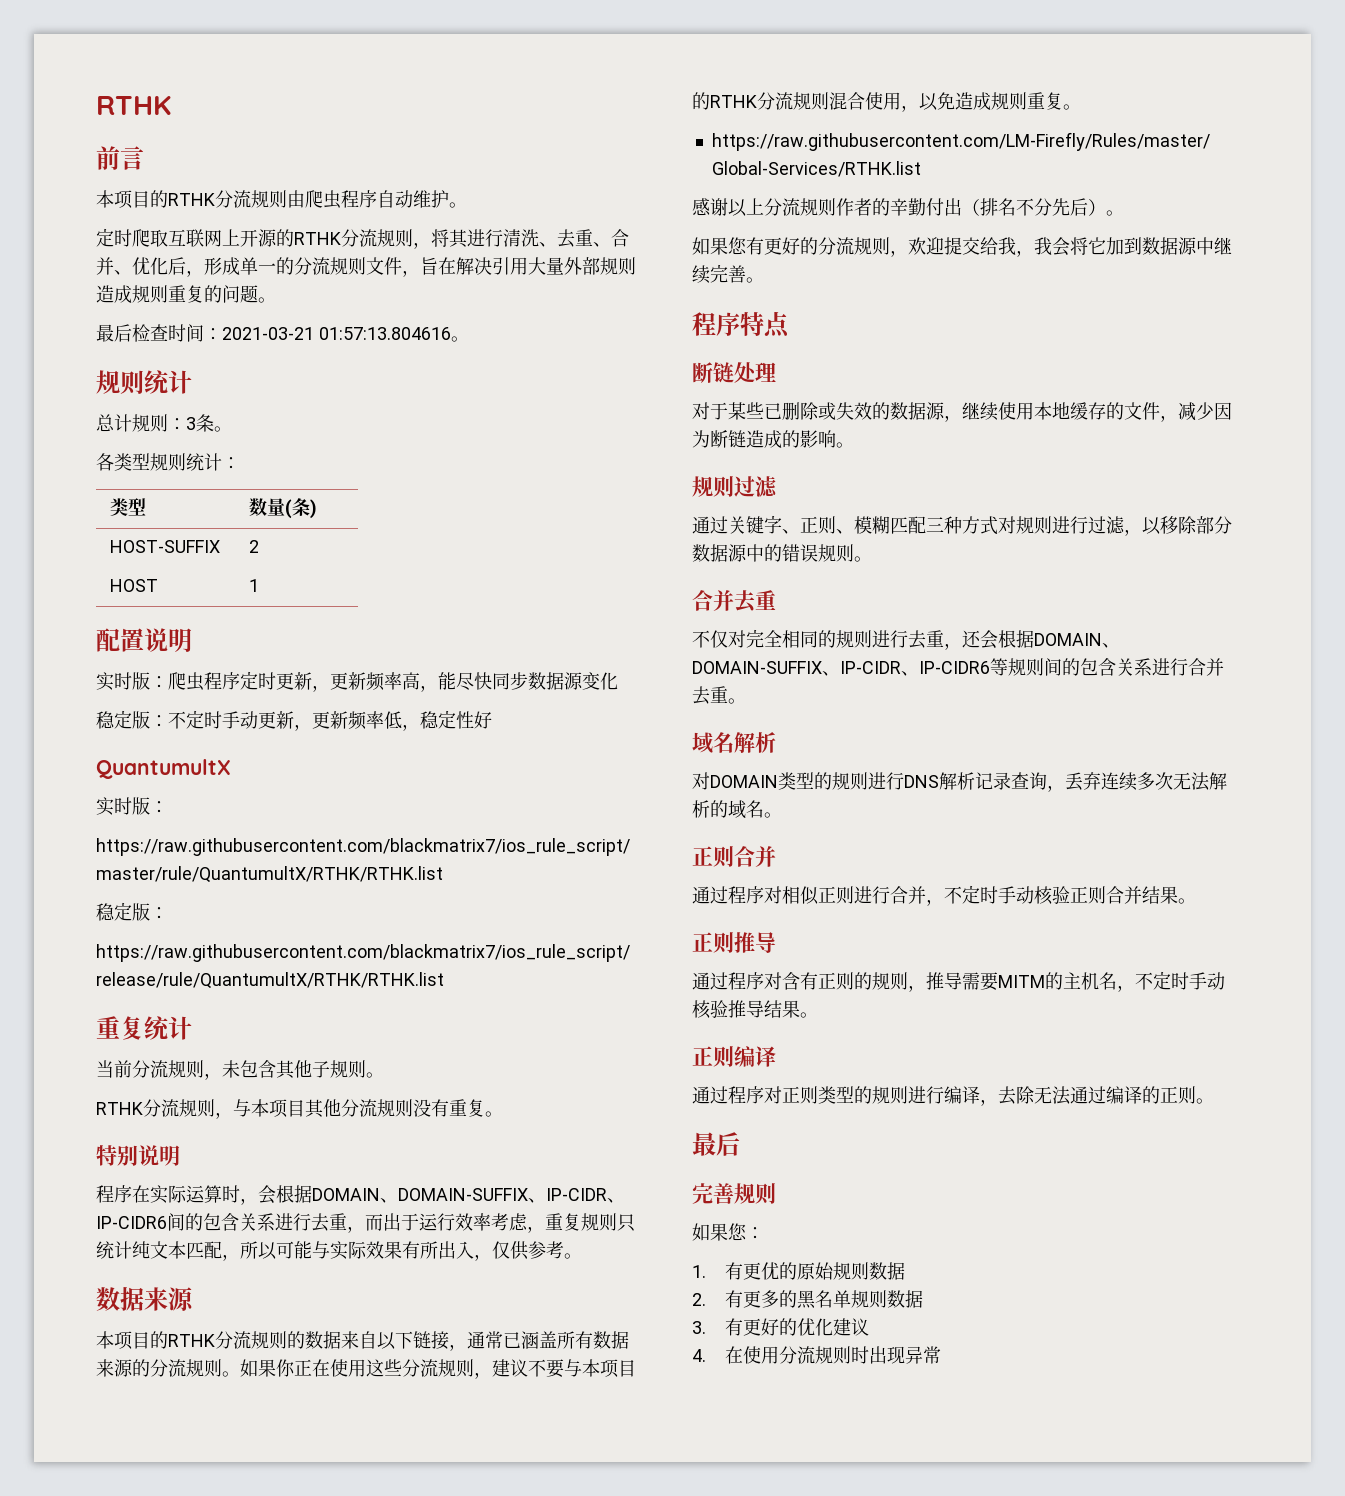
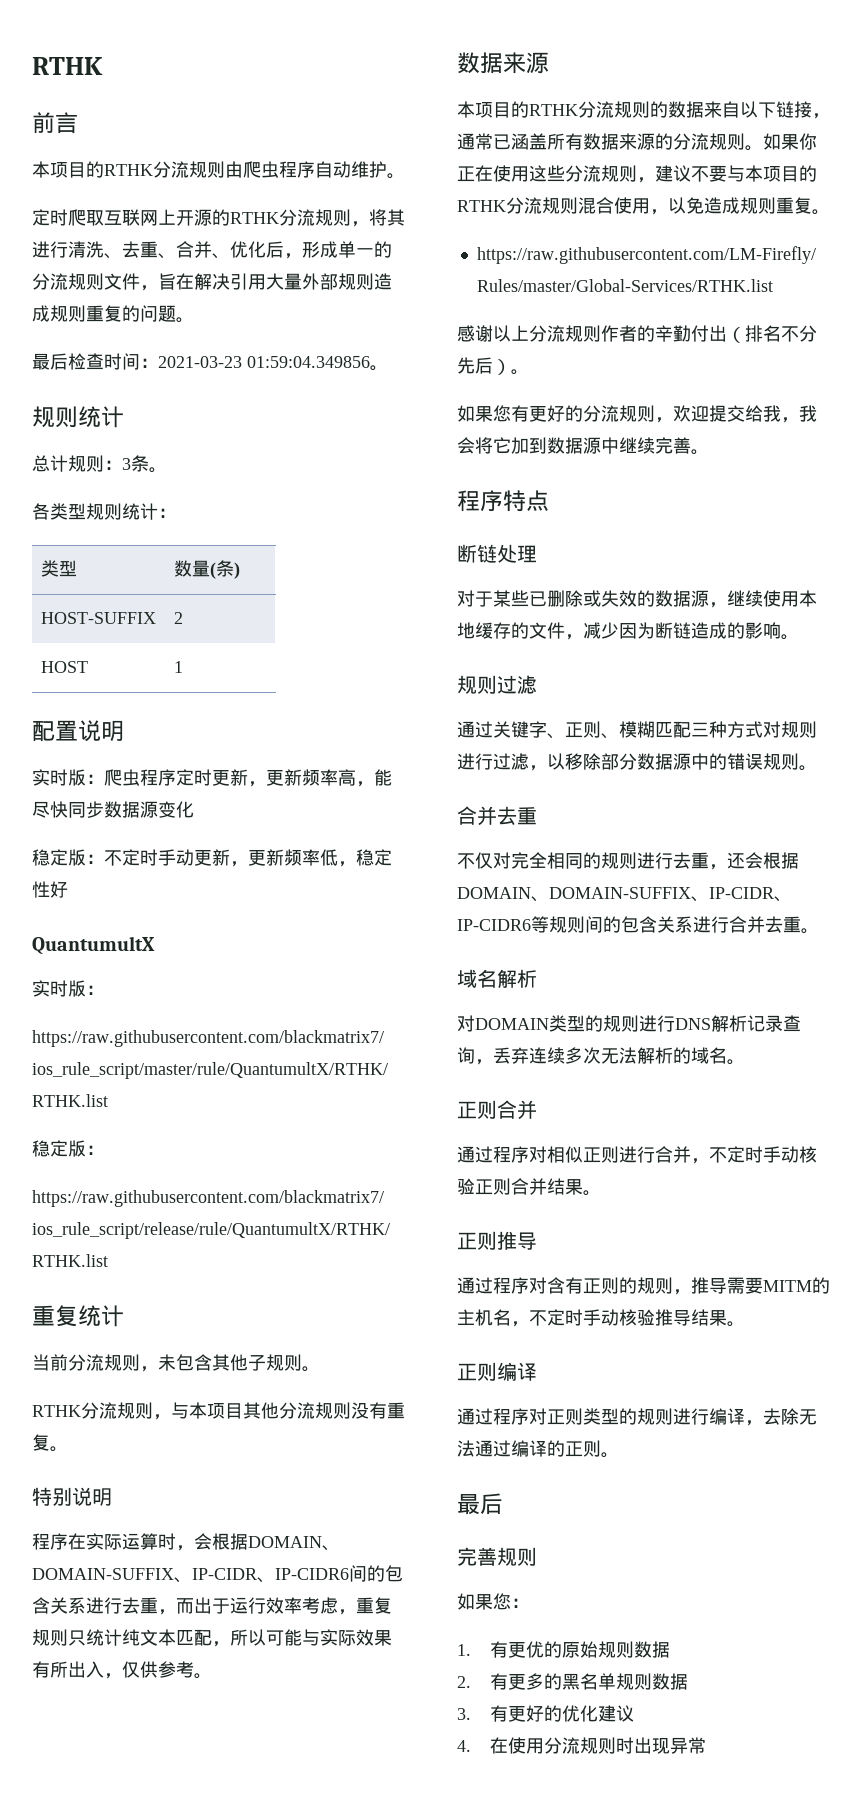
- 最后检查时间：2021-03-21 01:57:13.804616。
+ 最后检查时间：2021-03-23 01:59:04.349856。

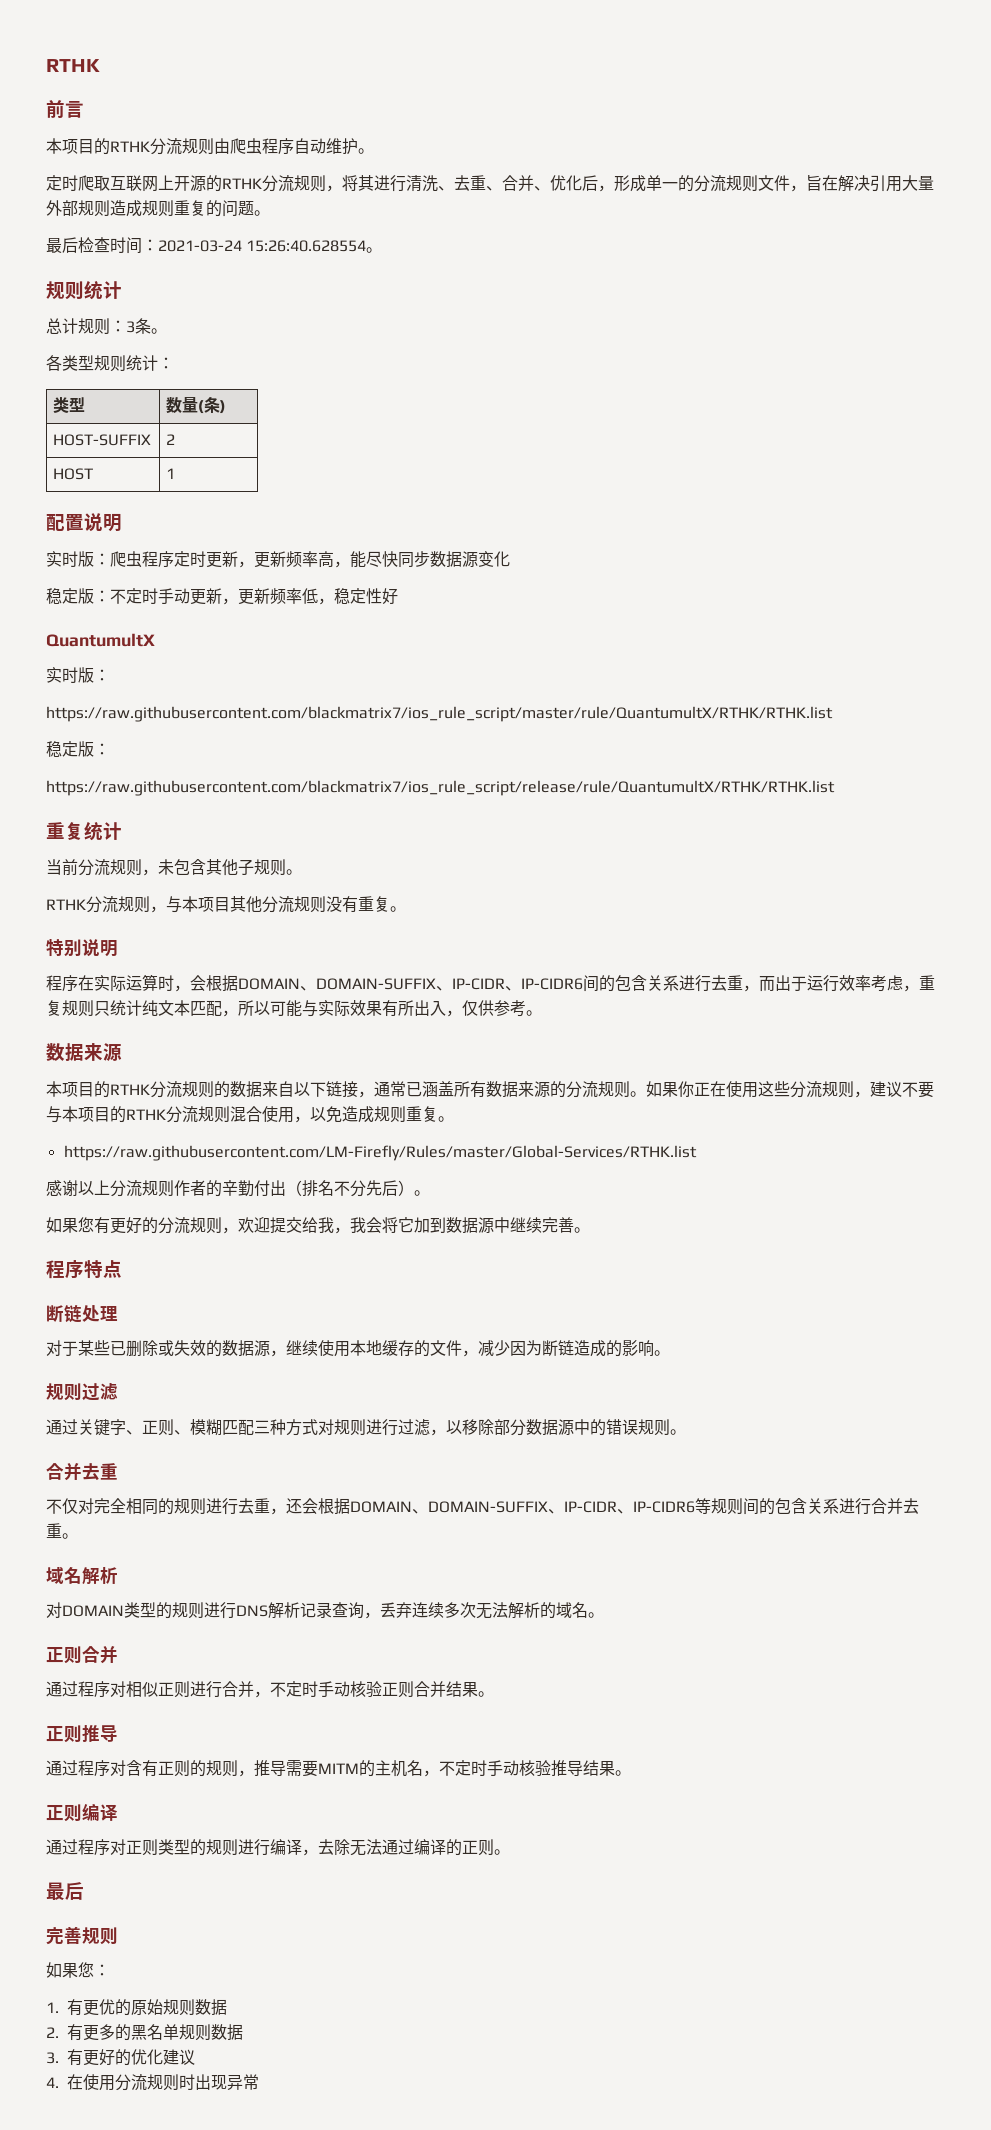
- 最后检查时间：2021-03-23 01:59:04.349856。
+ 最后检查时间：2021-03-24 15:26:40.628554。

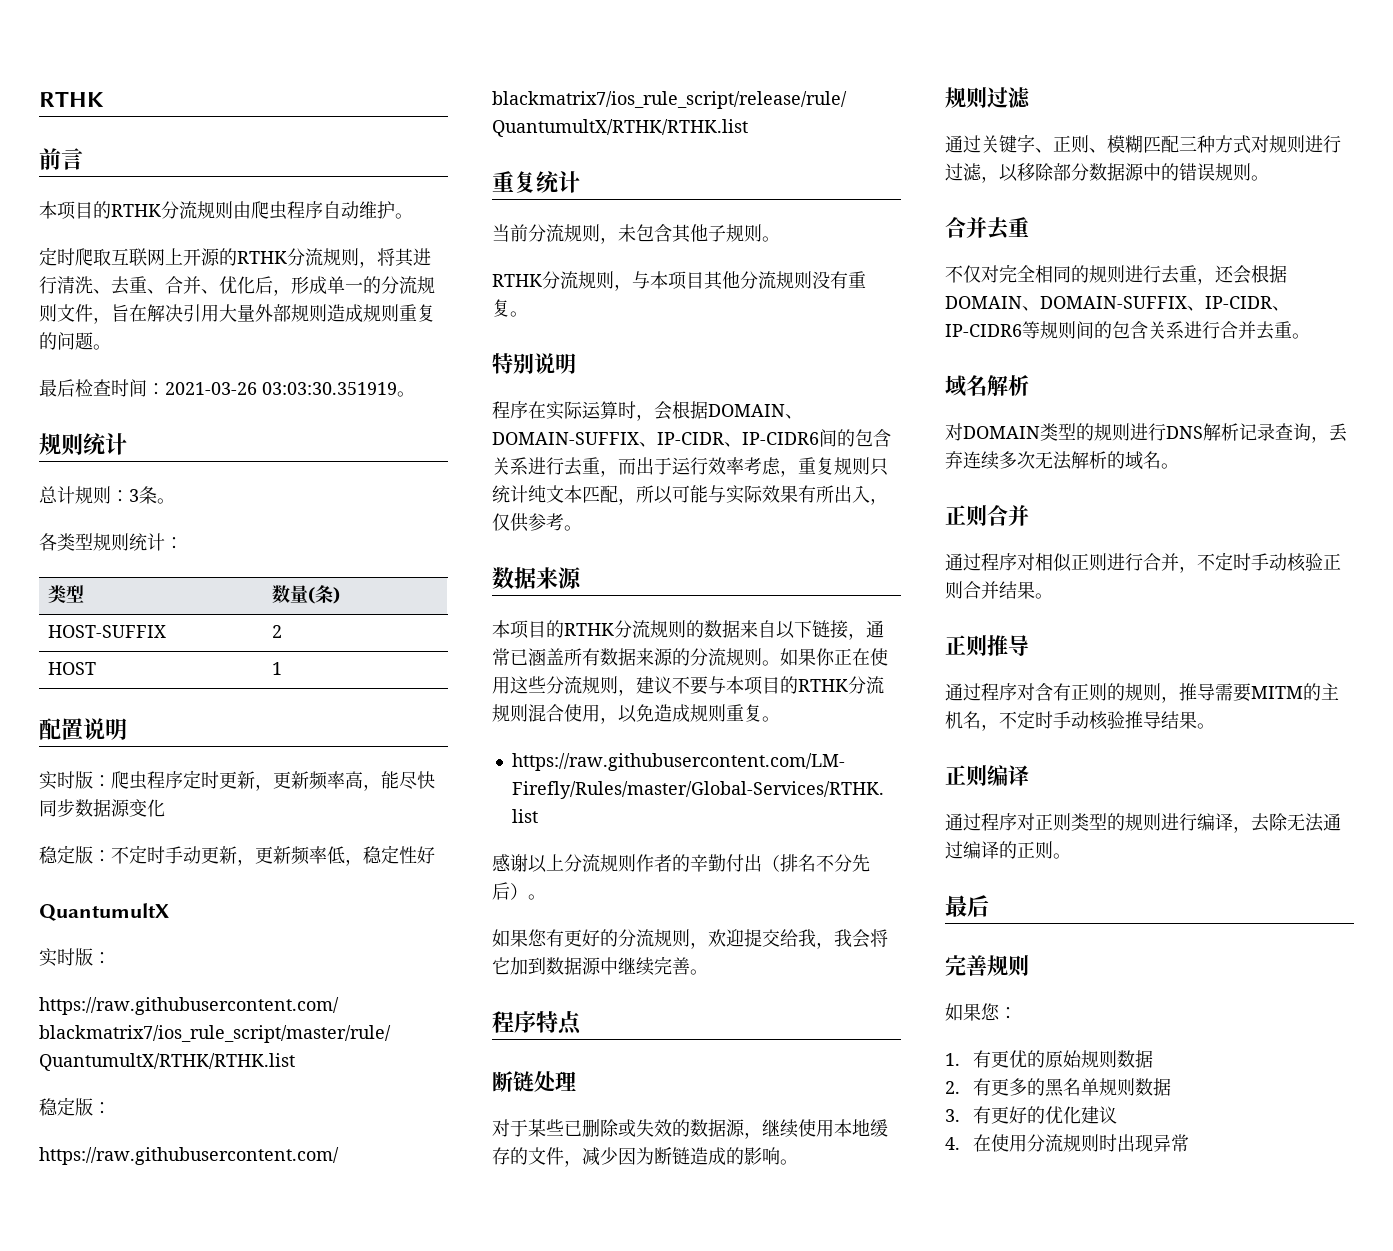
- 最后检查时间：2021-03-24 15:26:40.628554。
+ 最后检查时间：2021-03-26 03:03:30.351919。

